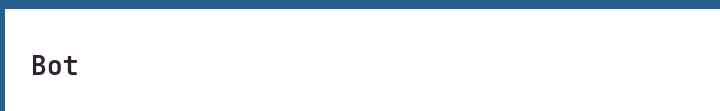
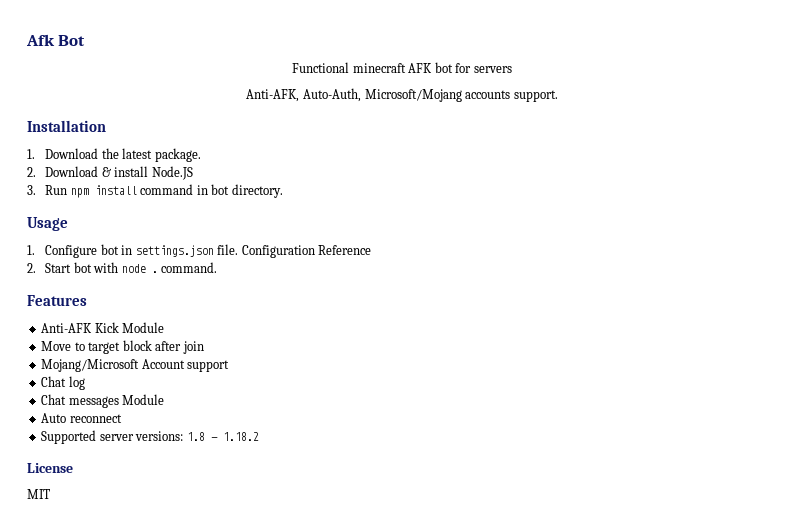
- Bot
+ Afk Bot
+ Functional minecraft AFK bot for servers
+ Anti-AFK, Auto-Auth, Microsoft/Mojang accounts support.
+ Installation
+ 1. Download the latest package.
+ 2. Download & install Node.JS
+ 3. Run npm install command in bot directory.
+ Usage
+ 1. Configure bot in settings.json file. Configuration Reference
+ 2. Start bot with node . command.
+ Features
+ Anti-AFK Kick Module
+ Move to target block after join
+ Mojang/Microsoft Account support
+ Chat log
+ Chat messages Module
+ Auto reconnect
+ Supported server versions: 1.8 - 1.18.2
+ License
+ MIT

